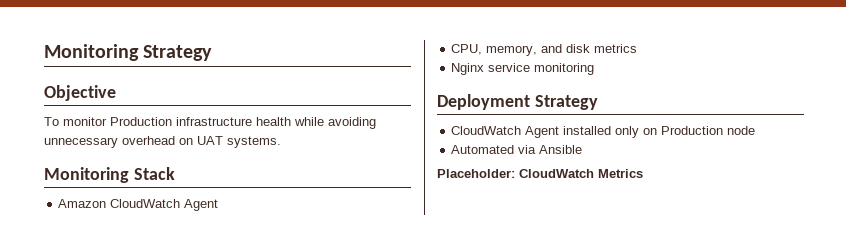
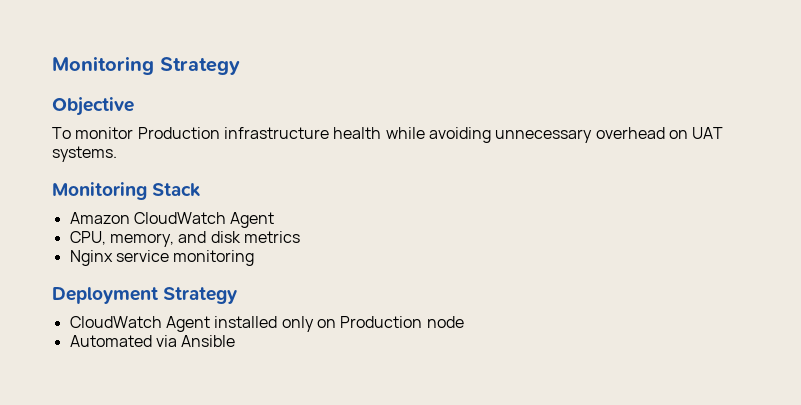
- Placeholder: CloudWatch Metrics

